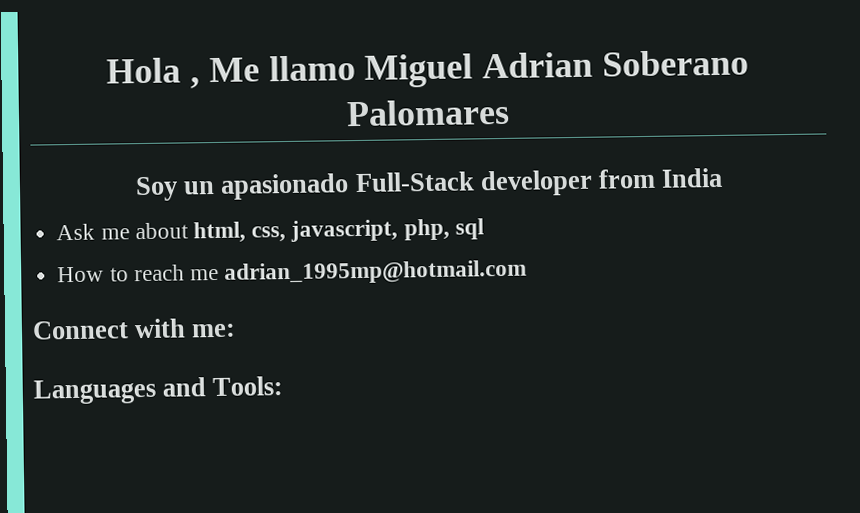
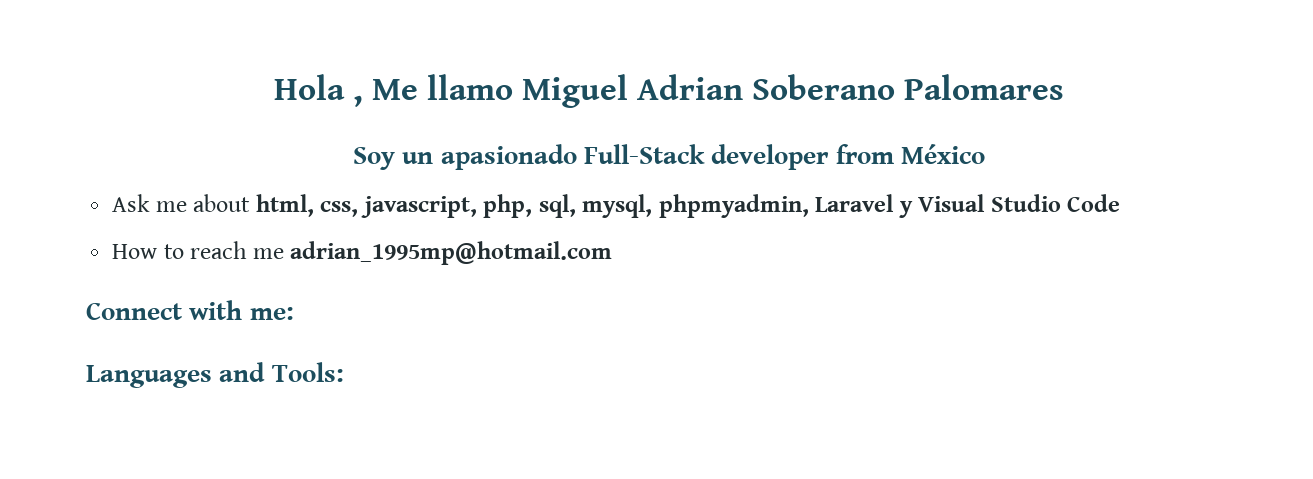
- Soy un apasionado Full-Stack developer from India
+ Soy un apasionado Full-Stack developer from México
- Ask me about html, css, javascript, php, sql
+ Ask me about html, css, javascript, php, sql, mysql, phpmyadmin, Laravel y Visual Studio Code

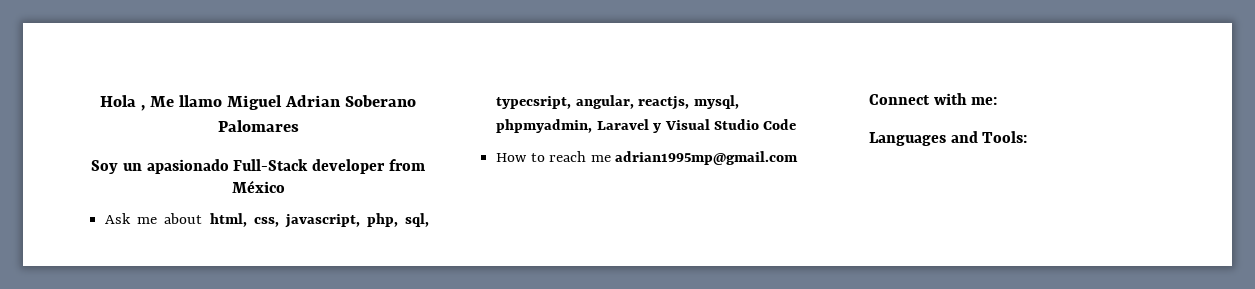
- Ask me about html, css, javascript, php, sql, mysql, phpmyadmin, Laravel y Visual Studio Code
+ Ask me about html, css, javascript, php, sql, typecsript, angular, reactjs, mysql, phpmyadmin, Laravel y Visual Studio Code
- How to reach me adrian_1995mp@hotmail.com
+ How to reach me adrian1995mp@gmail.com

